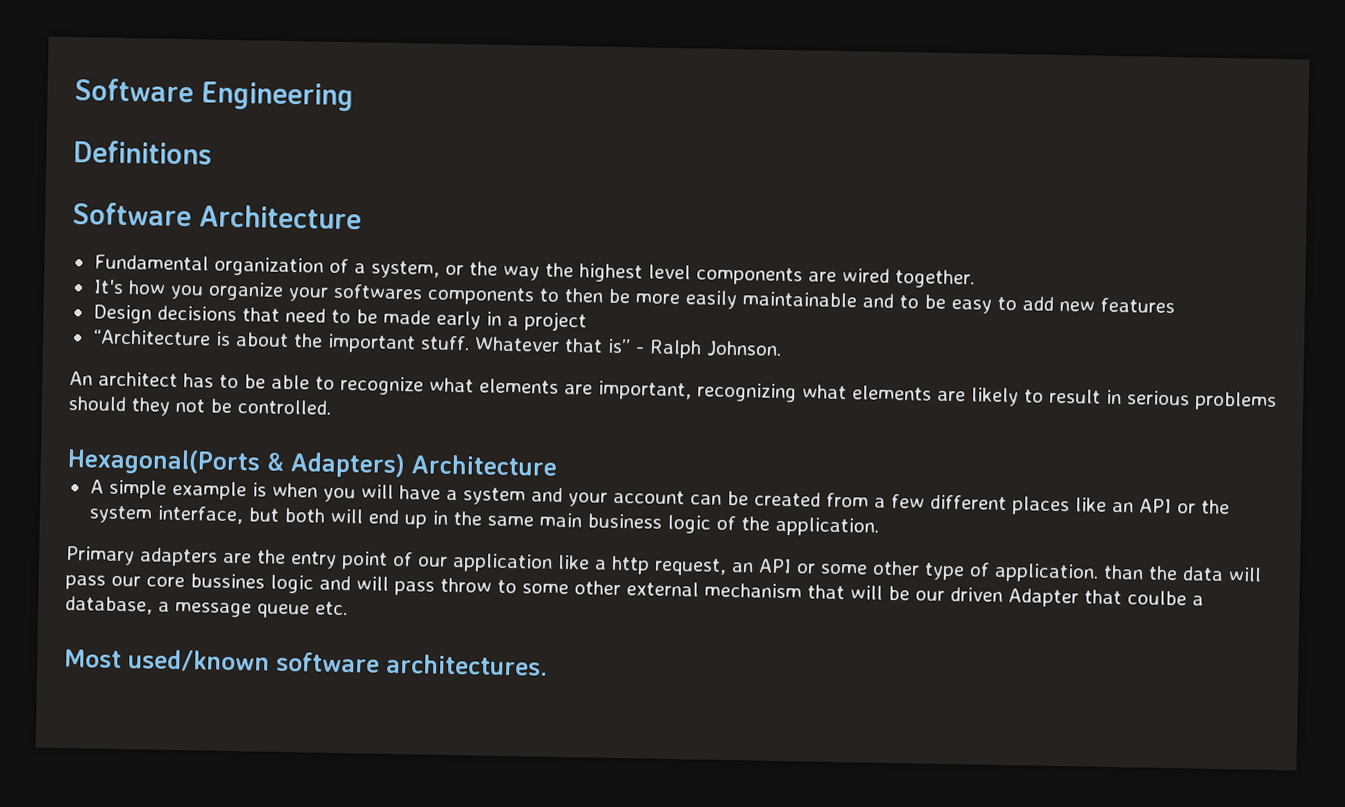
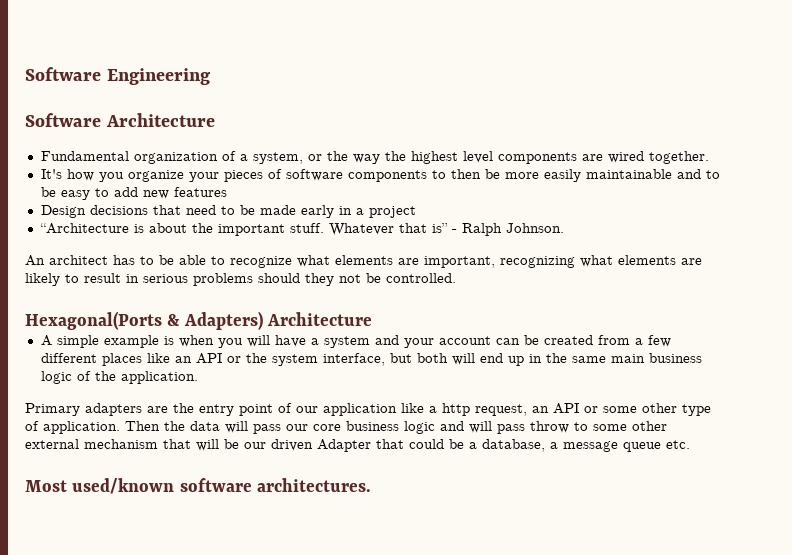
- Definitions
- It's how you organize your softwares components to then be more easily maintainable and to be easy to add new features
+ It's how you organize your pieces of software components to then be more easily maintainable and to be easy to add new features
- Primary adapters are the entry point of our application like a http request, an API or some other type of application. than the data will pass our core bussines logic and will pass throw to some other external mechanism that will be our driven Adapter that coulbe a database, a message queue etc.
+ Primary adapters are the entry point of our application like a http request, an API or some other type of application. Then the data will pass our core business logic and will pass throw to some other external mechanism that will be our driven Adapter that could be a database, a message queue etc.

